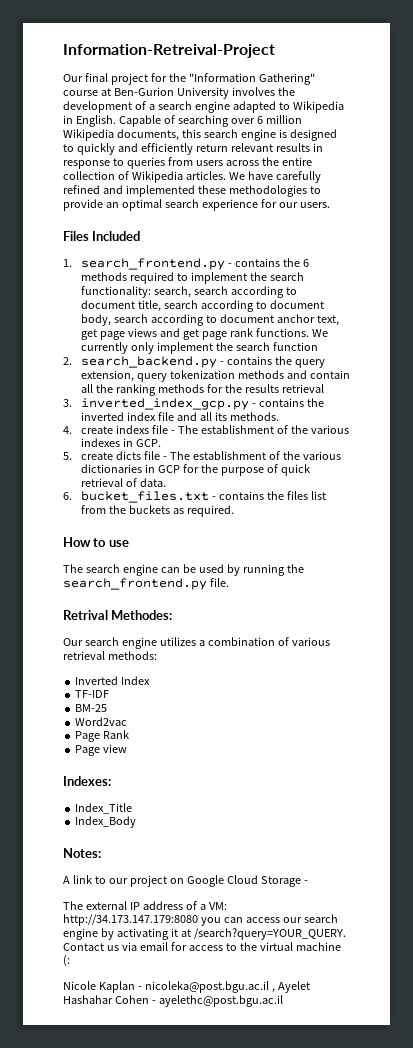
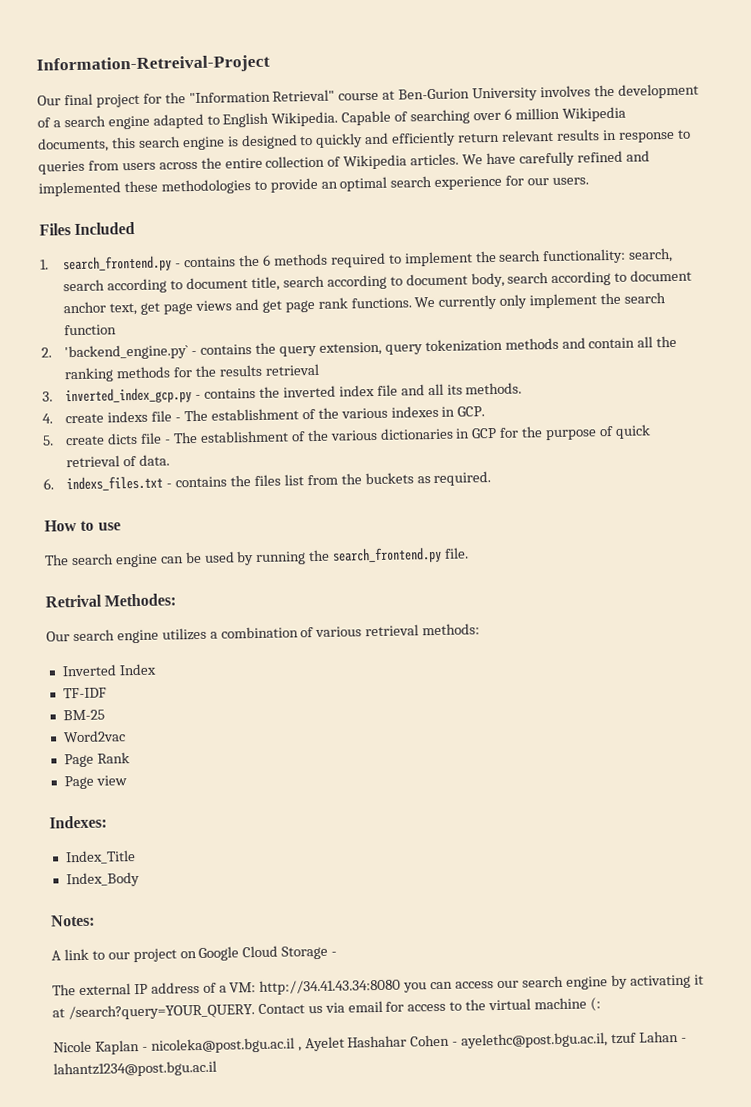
- Our final project for the "Information Gathering" course at Ben-Gurion University involves the development of a search engine adapted to Wikipedia in English.
+ Our final project for the "Information Retrieval" course at Ben-Gurion University involves the development of a search engine adapted to English Wikipedia.
- 2. search_backend.py - contains the query extension, query tokenization methods and contain all the ranking methods for the results retrieval
+ 2. 'backend_engine.py` - contains the query extension, query tokenization methods and contain all the ranking methods for the results retrieval
- 6. bucket_files.txt - contains the files list from the buckets as required.
+ 6. indexs_files.txt - contains the files list from the buckets as required.
- The external IP address of a VM: http://34.173.147.179:8080 you can access our search engine by activating it at /search?query=YOUR_QUERY.
+ The external IP address of a VM: http://34.41.43.34:8080 you can access our search engine by activating it at /search?query=YOUR_QUERY.
- Nicole Kaplan - nicoleka@post.bgu.ac.il , Ayelet Hashahar Cohen - ayelethc@post.bgu.ac.il
+ Nicole Kaplan - nicoleka@post.bgu.ac.il , Ayelet Hashahar Cohen - ayelethc@post.bgu.ac.il, tzuf Lahan - lahantz1234@post.bgu.ac.il

